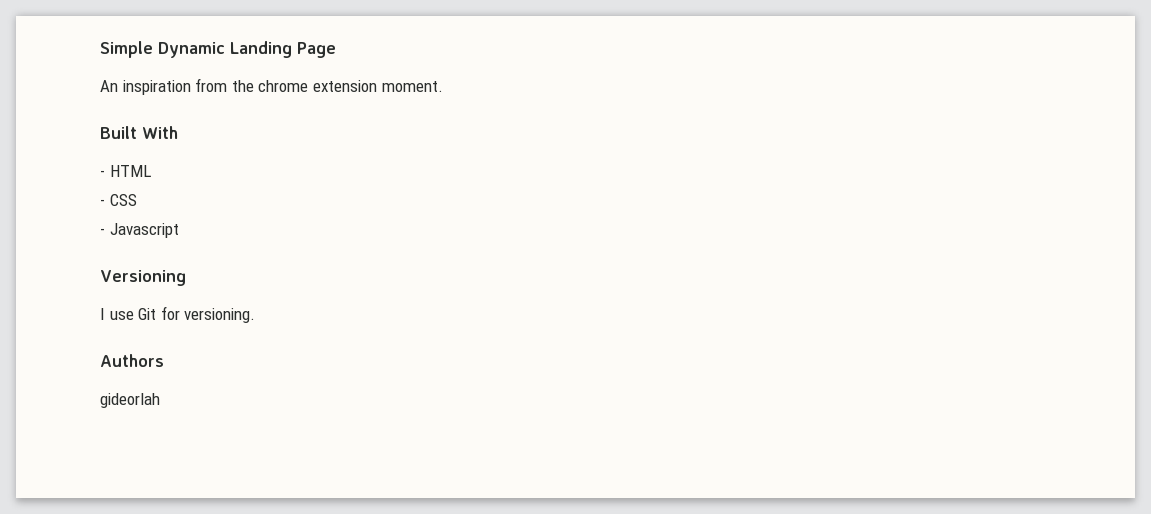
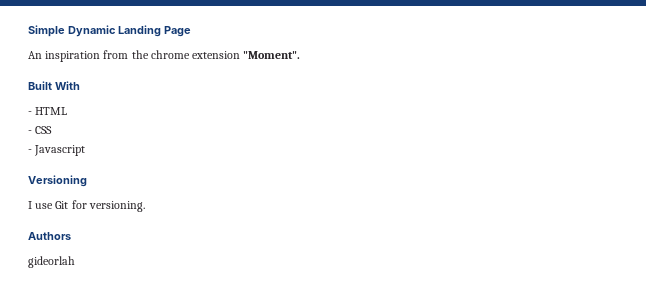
- An inspiration from the chrome extension moment.
+ An inspiration from the chrome extension "Moment".

